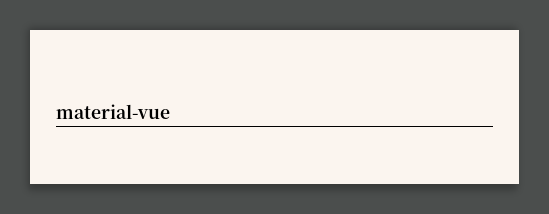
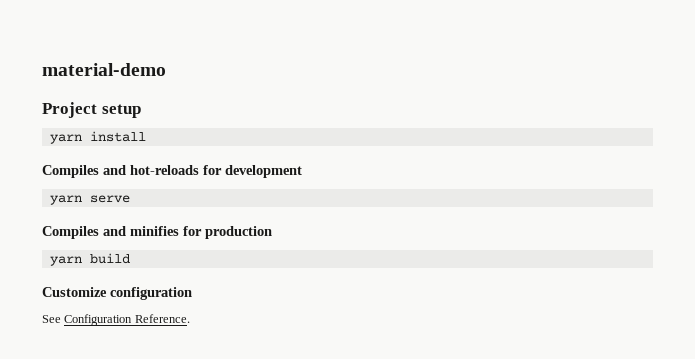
- material-vue
+ material-demo
+ Project setup
+ yarn install
+ Compiles and hot-reloads for development
+ yarn serve
+ Compiles and minifies for production
+ yarn build
+ Customize configuration
+ See Configuration Reference.

